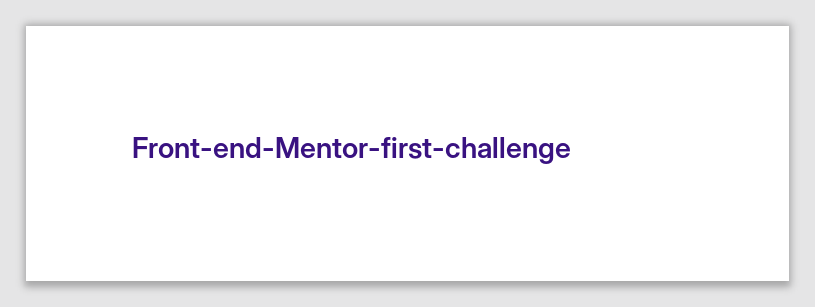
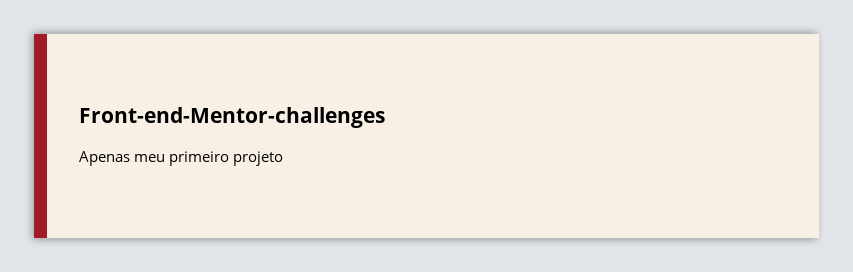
- Front-end-Mentor-first-challenge
+ Front-end-Mentor-challenges
+ Apenas meu primeiro projeto

